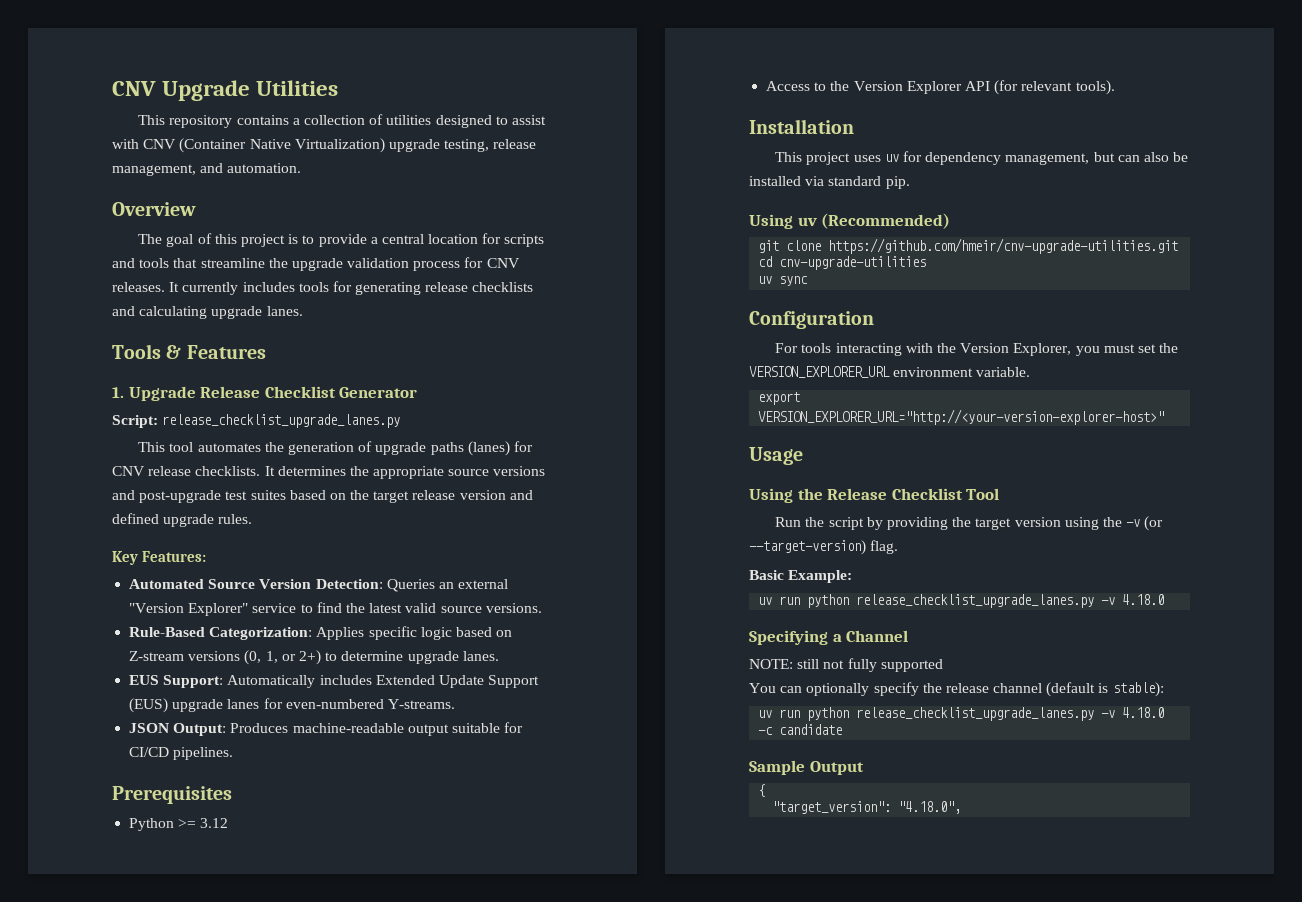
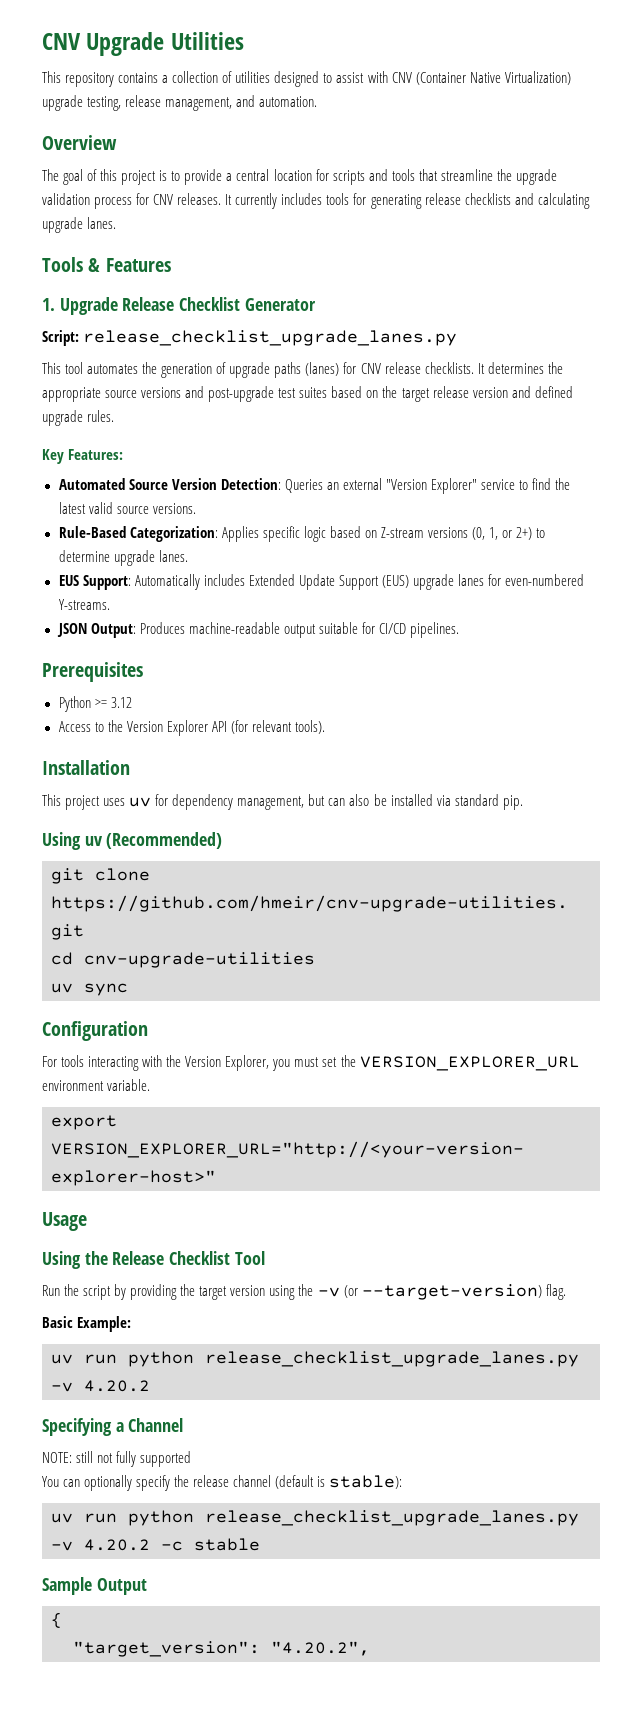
  Basic Example:
- uv run python release_checklist_upgrade_lanes.py -v 4.18.0
+ uv run python release_checklist_upgrade_lanes.py -v 4.20.2
- uv run python release_checklist_upgrade_lanes.py -v 4.18.0 -c candidate
+ uv run python release_checklist_upgrade_lanes.py -v 4.20.2 -c stable
- "target_version": "4.18.0",
+ "target_version": "4.20.2",

